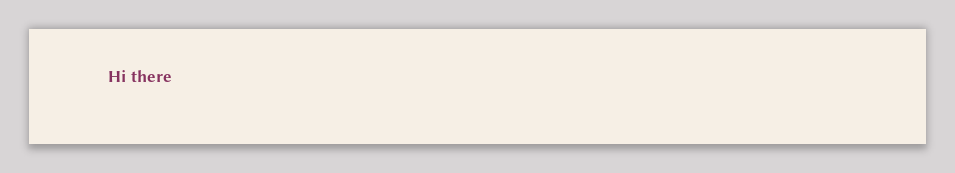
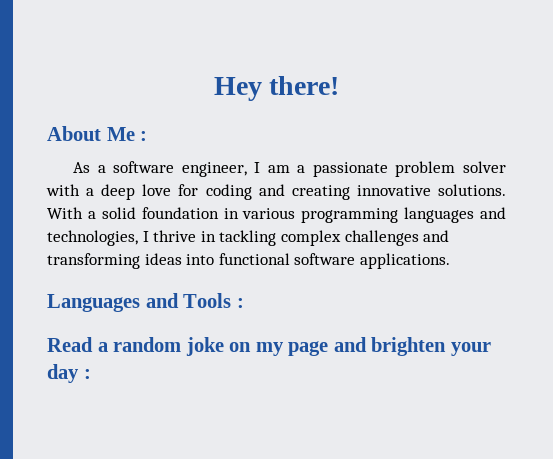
- Hi there
+ Hey there!
+ About Me :
+ As a software engineer, I am a passionate problem solver with a deep love for coding and creating innovative solutions. With a solid foundation in various programming languages and technologies, I thrive in tackling complex challenges and transforming ideas into functional software applications.
+ Languages and Tools :
+ Read a random joke on my page and brighten your day :

